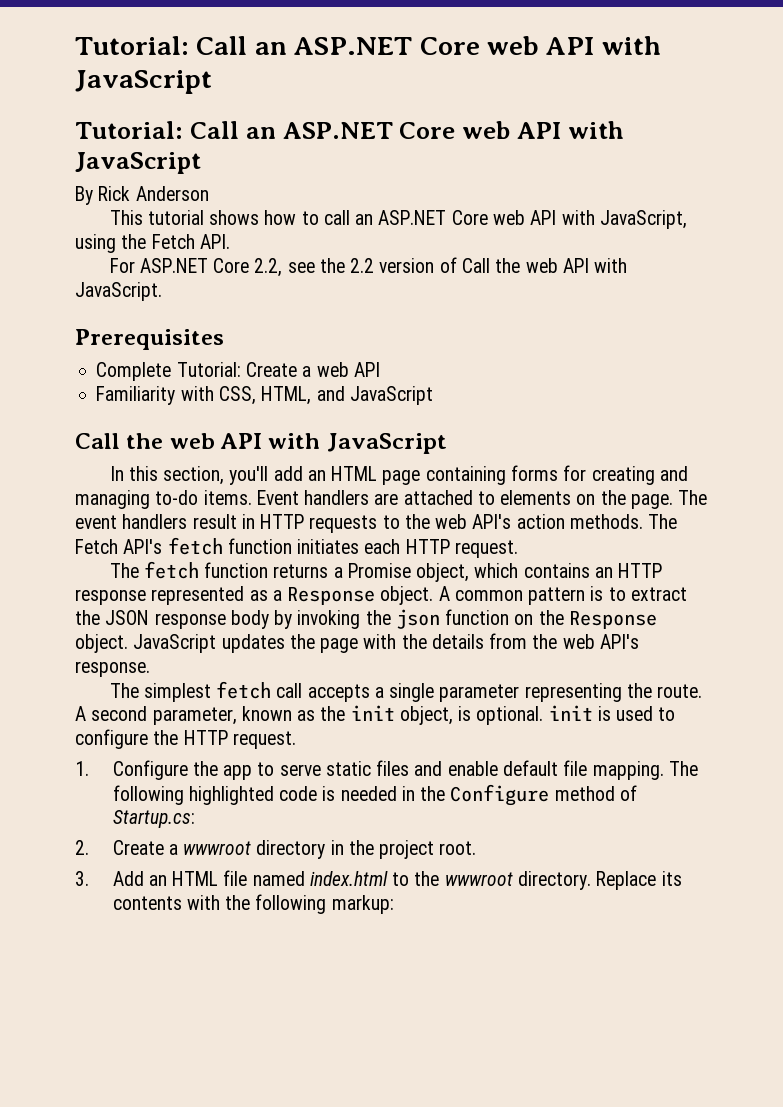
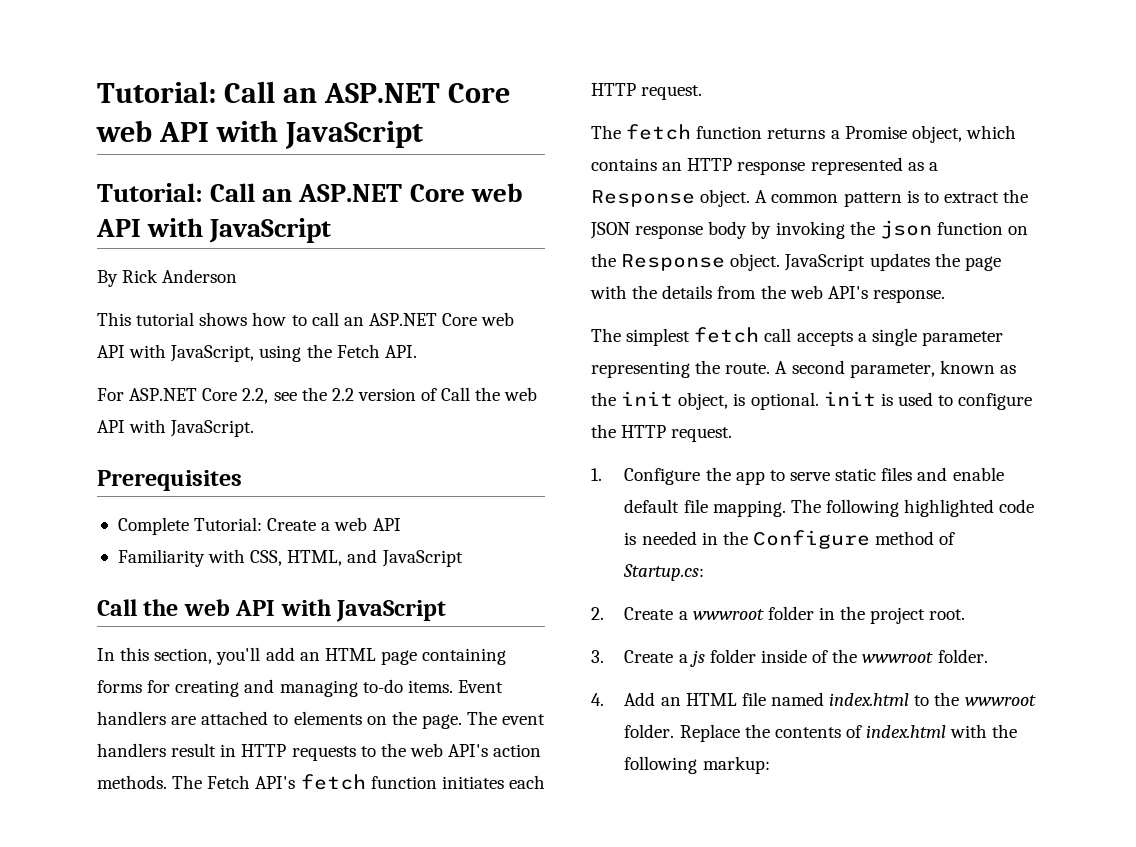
- 2. Create a wwwroot directory in the project root.
+ 2. Create a wwwroot folder in the project root.
- 3. Add an HTML file named index.html to the wwwroot directory. Replace its contents with the following markup:
+ 3. Create a js folder inside of the wwwroot folder.
+ 4. Add an HTML file named index.html to the wwwroot folder. Replace the contents of index.html with the following markup:

